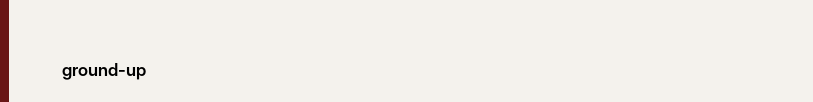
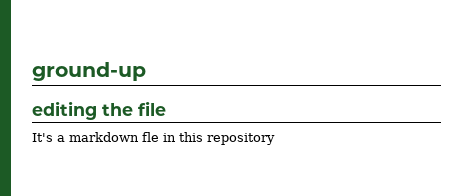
+ editing the file
+ It's a markdown fle in this repository

